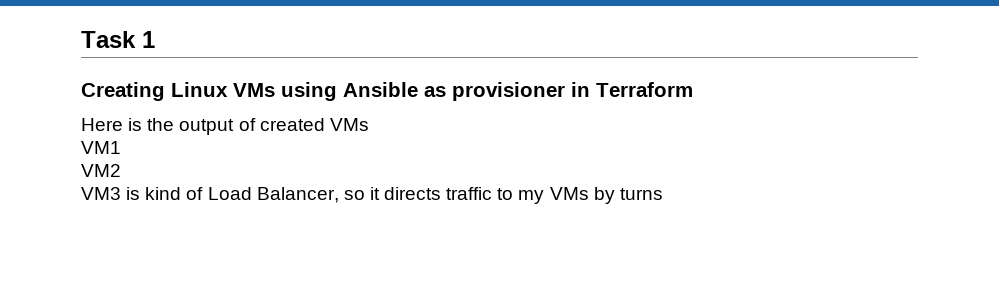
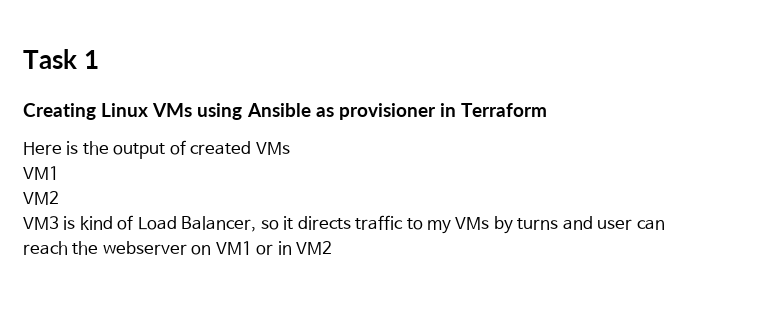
- VM3 is kind of Load Balancer, so it directs traffic to my VMs by turns
+ VM3 is kind of Load Balancer, so it directs traffic to my VMs by turns and user can reach the webserver on VM1 or in VM2

